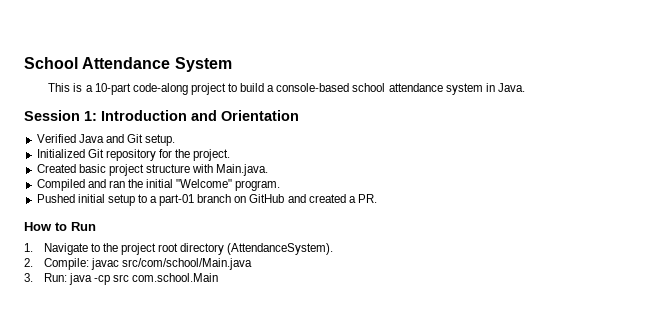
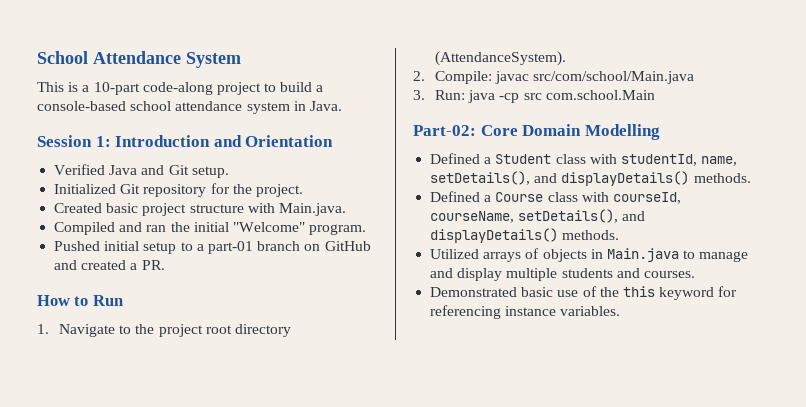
+ Part-02: Core Domain Modelling
+ Defined a Student class with studentId, name, setDetails(), and displayDetails() methods.
+ Defined a Course class with courseId, courseName, setDetails(), and displayDetails() methods.
+ Utilized arrays of objects in Main.java to manage and display multiple students and courses.
+ Demonstrated basic use of the this keyword for referencing instance variables.

